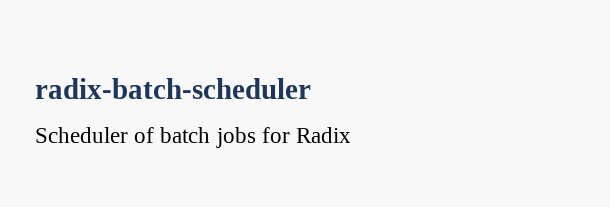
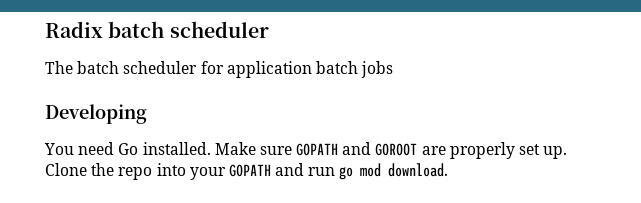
- radix-batch-scheduler
- Scheduler of batch jobs for Radix
+ Radix batch scheduler
+ The batch scheduler for application batch jobs
+ Developing
+ You need Go installed. Make sure GOPATH and GOROOT are properly set up. Clone the repo into your GOPATH and run go mod download.

